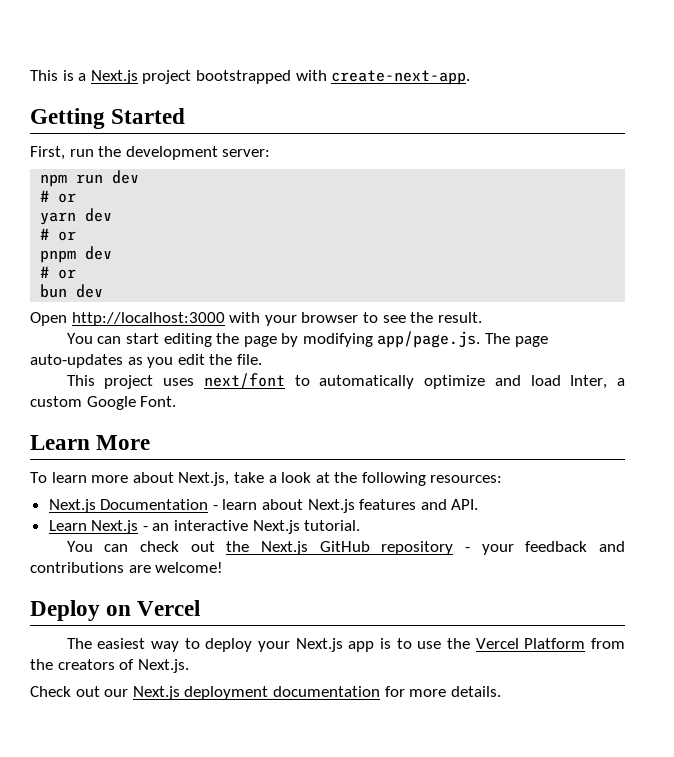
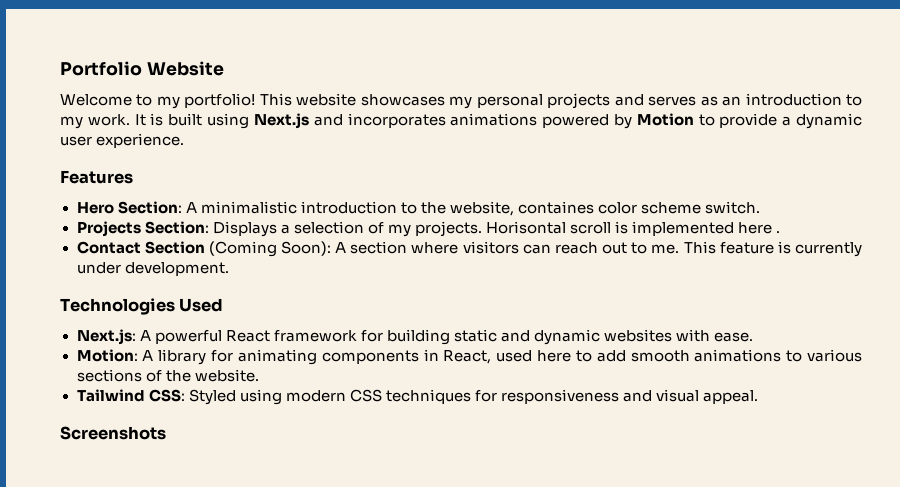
- This is a Next.js project bootstrapped with create-next-app.
- Getting Started
- First, run the development server:
- npm run dev
- # or
- yarn dev
- # or
- pnpm dev
- # or
- bun dev
- Open http://localhost:3000 with your browser to see the result.
- You can start editing the page by modifying app/page.js. The page auto-updates as you edit the file.
- This project uses next/font to automatically optimize and load Inter, a custom Google Font.
- Learn More
- To learn more about Next.js, take a look at the following resources:
- Next.js Documentation - learn about Next.js features and API.
- Learn Next.js - an interactive Next.js tutorial.
- You can check out the Next.js GitHub repository - your feedback and contributions are welcome!
- Deploy on Vercel
- The easiest way to deploy your Next.js app is to use the Vercel Platform from the creators of Next.js.
- Check out our Next.js deployment documentation for more details.
+ Portfolio Website
+ Welcome to my portfolio! This website showcases my personal projects and serves as an introduction to my work. It is built using Next.js and incorporates animations powered by Motion to provide a dynamic user experience.
+ Features
+ Hero Section: A minimalistic introduction to the website, containes color scheme switch.
+ Projects Section: Displays a selection of my projects. Horisontal scroll is implemented here .
+ Contact Section (Coming Soon): A section where visitors can reach out to me. This feature is currently under development.
+ Technologies Used
+ Next.js: A powerful React framework for building static and dynamic websites with ease.
+ Motion: A library for animating components in React, used here to add smooth animations to various sections of the website.
+ Tailwind CSS: Styled using modern CSS techniques for responsiveness and visual appeal.
+ Screenshots

